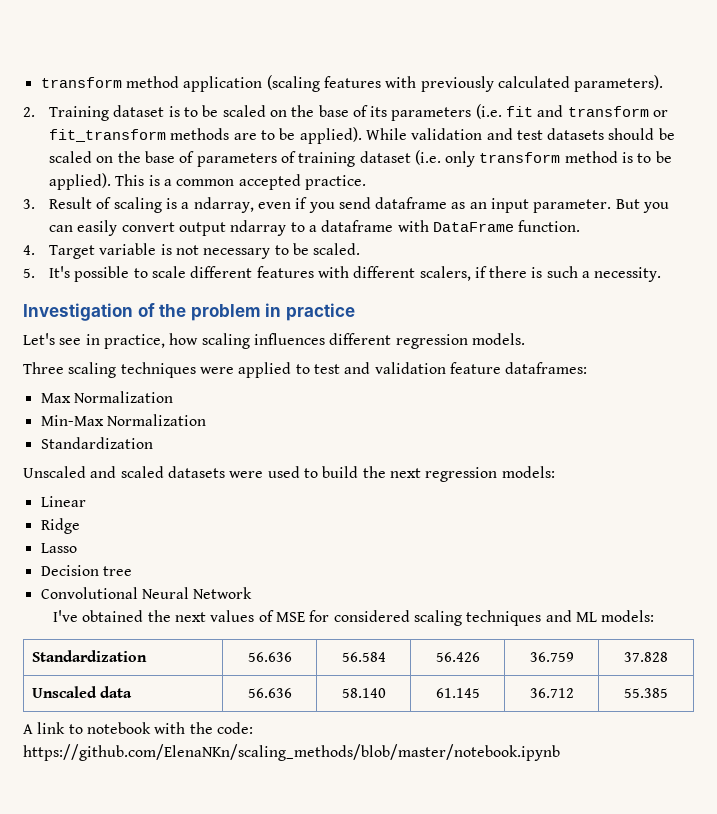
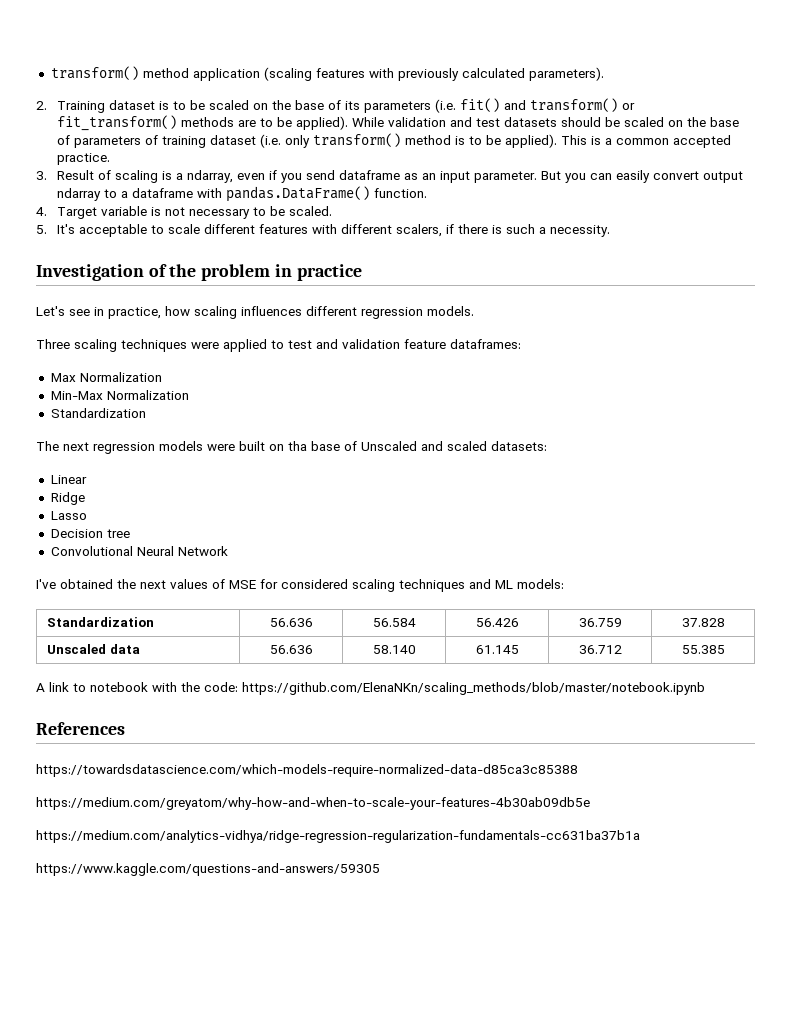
- transform method application (scaling features with previously calculated parameters).
+ transform() method application (scaling features with previously calculated parameters).
- 2. Training dataset is to be scaled on the base of its parameters (i.e. fit and transform or fit_transform methods are to be applied).
+ 2. Training dataset is to be scaled on the base of its parameters (i.e. fit() and transform() or fit_transform() methods are to be applied).
- While validation and test datasets should be scaled on the base of parameters of training dataset (i.e. only transform method is to be applied).
+ While validation and test datasets should be scaled on the base of parameters of training dataset (i.e. only transform() method is to be applied).
- But you can easily convert output ndarray to a dataframe with DataFrame function.
+ But you can easily convert output ndarray to a dataframe with pandas.DataFrame() function.
- 5. It's possible to scale different features with different scalers, if there is such a necessity.
+ 5. It's acceptable to scale different features with different scalers, if there is such a necessity.
- Unscaled and scaled datasets were used to build the next regression models:
+ The next regression models were built on tha base of Unscaled and scaled datasets:
+ References
+ https://towardsdatascience.com/which-models-require-normalized-data-d85ca3c85388
+ https://medium.com/greyatom/why-how-and-when-to-scale-your-features-4b30ab09db5e
+ https://medium.com/analytics-vidhya/ridge-regression-regularization-fundamentals-cc631ba37b1a
+ https://www.kaggle.com/questions-and-answers/59305

